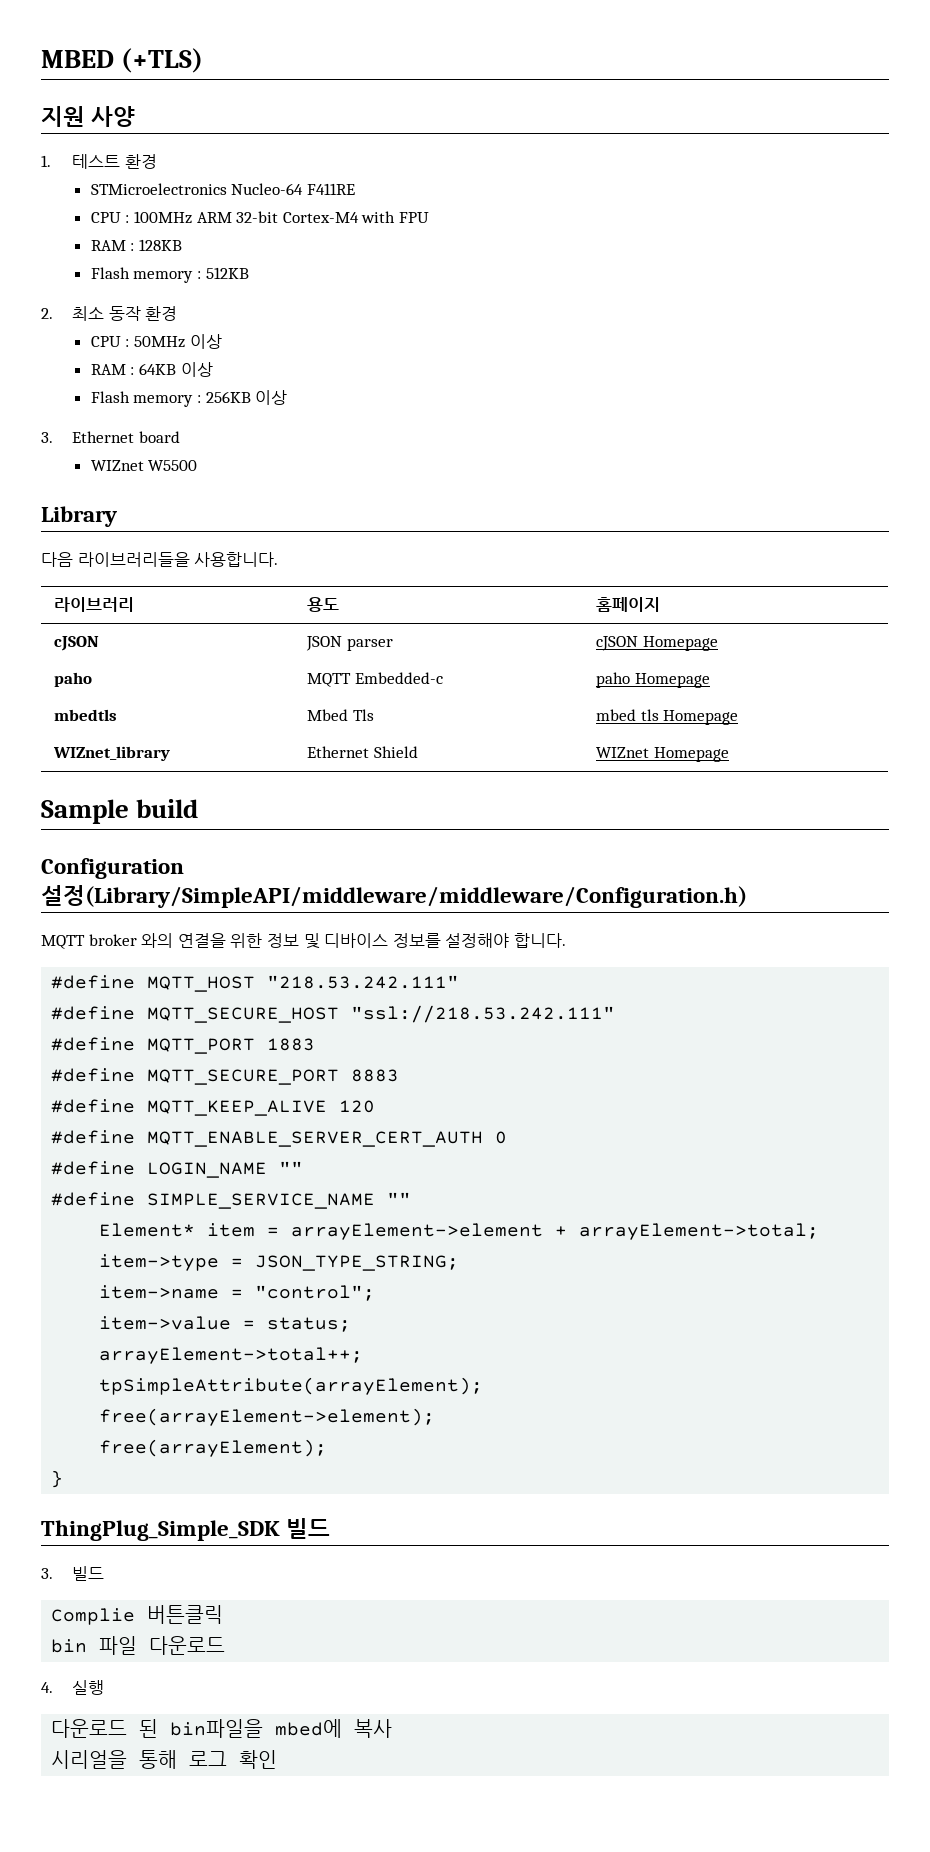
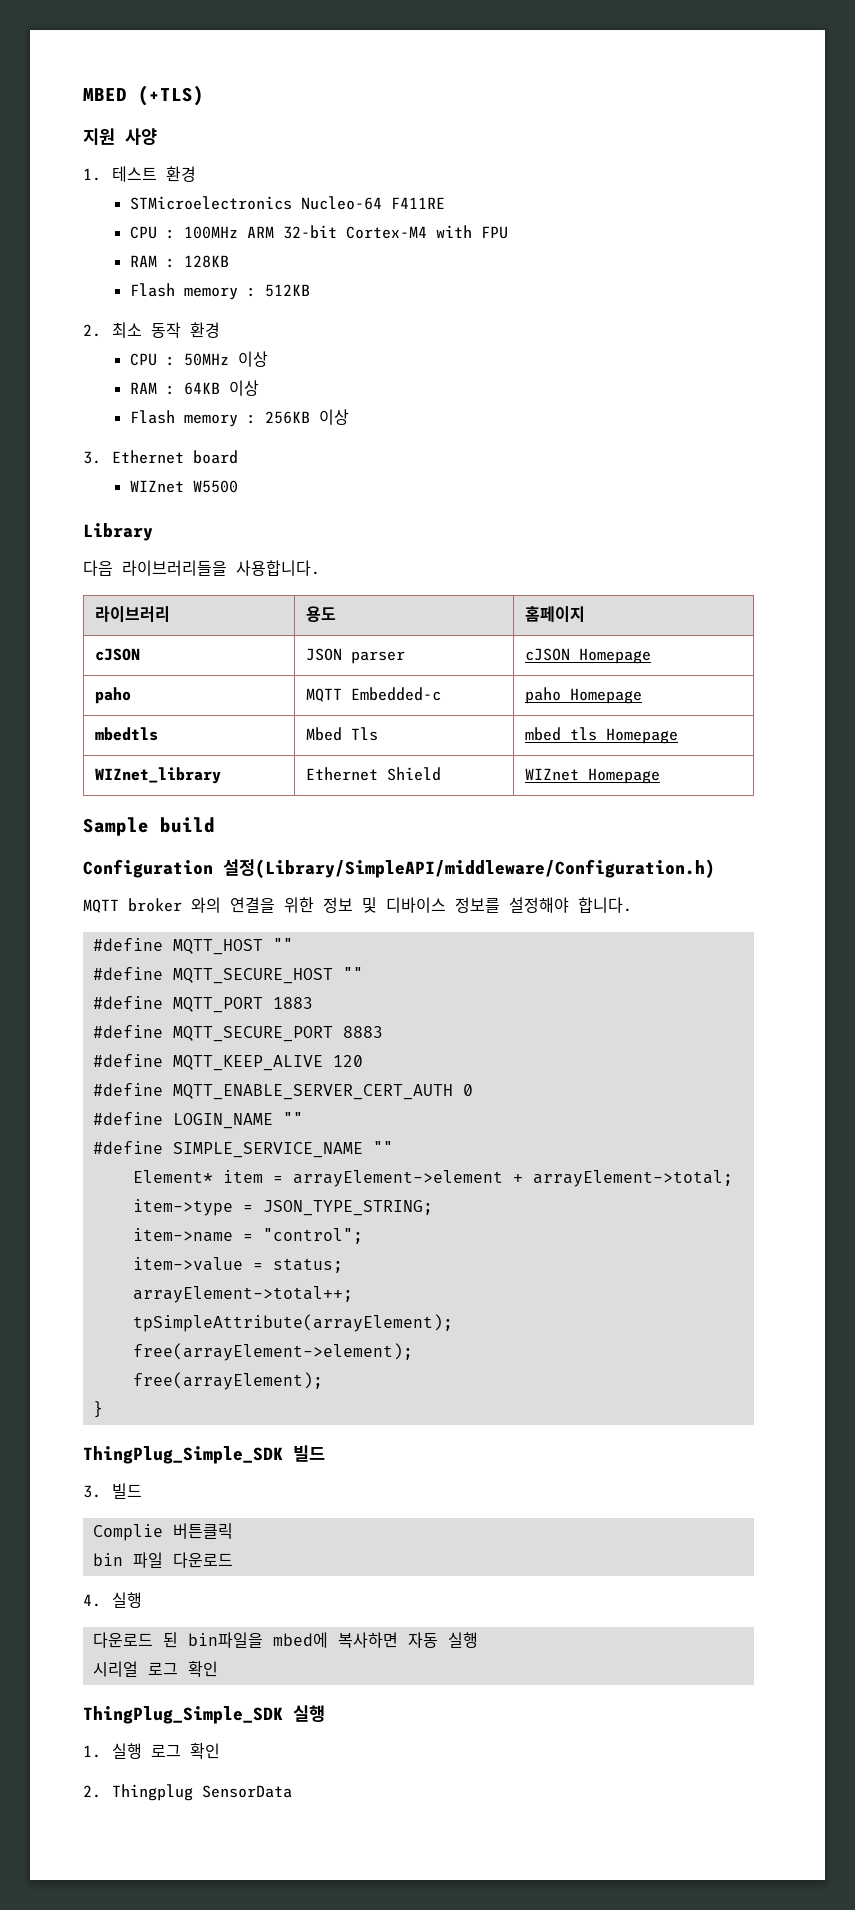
- Configuration 설정(Library/SimpleAPI/middleware/middleware/Configuration.h)
+ Configuration 설정(Library/SimpleAPI/middleware/Configuration.h)
- #define MQTT_HOST "218.53.242.111"
+ #define MQTT_HOST ""
- #define MQTT_SECURE_HOST "ssl://218.53.242.111"
+ #define MQTT_SECURE_HOST ""
- 다운로드 된 bin파일을 mbed에 복사
- 시리얼을 통해 로그 확인
+ 다운로드 된 bin파일을 mbed에 복사하면 자동 실행
+ 시리얼 로그 확인
+ ThingPlug_Simple_SDK 실행
+ 1. 실행 로그 확인
+ 2. Thingplug SensorData

